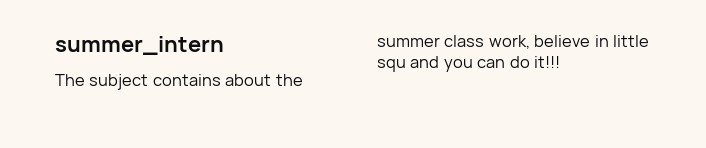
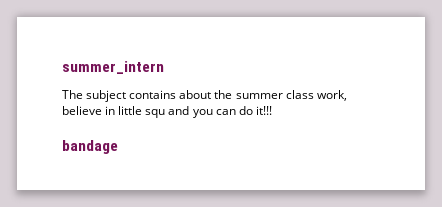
+ bandage

